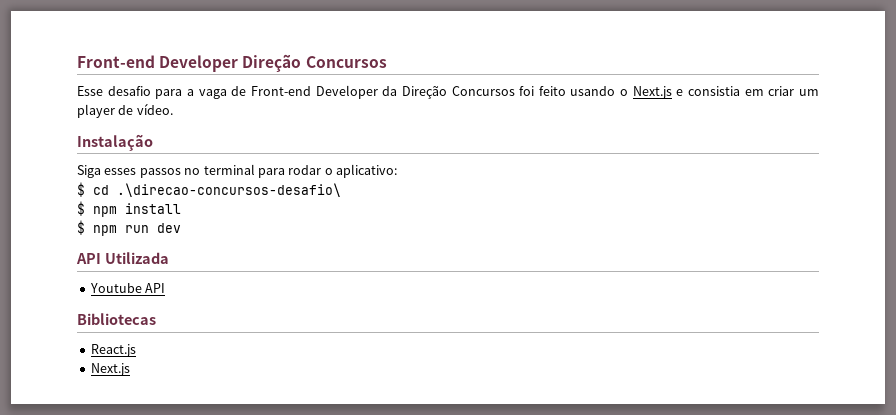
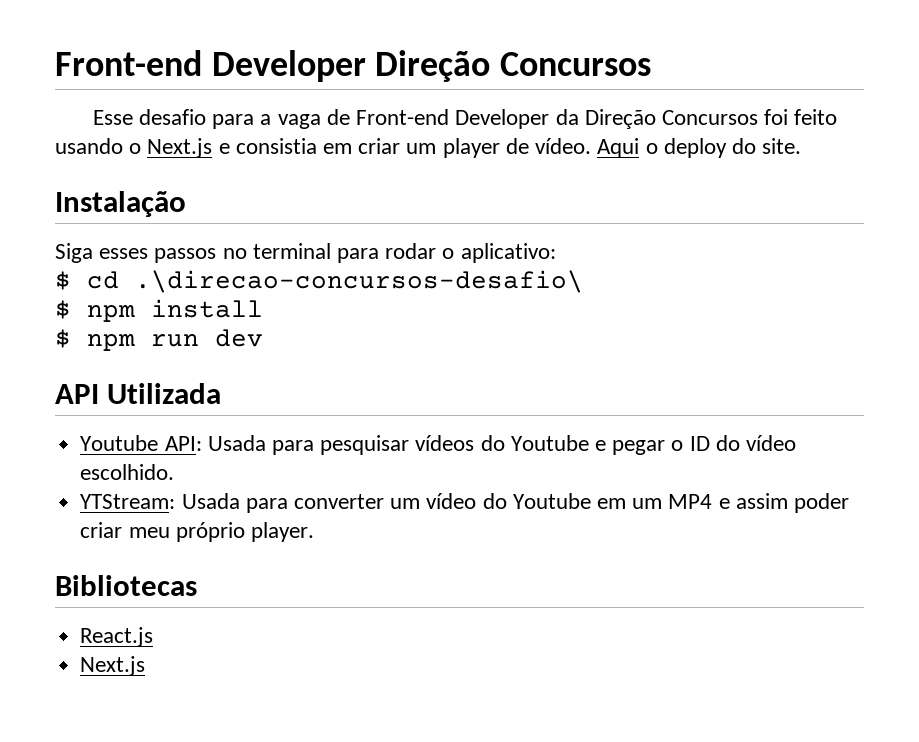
+ Aqui o deploy do site.
- Youtube API
+ Youtube API: Usada para pesquisar vídeos do Youtube e pegar o ID do vídeo escolhido.
+ YTStream: Usada para converter um vídeo do Youtube em um MP4 e assim poder criar meu próprio player.

